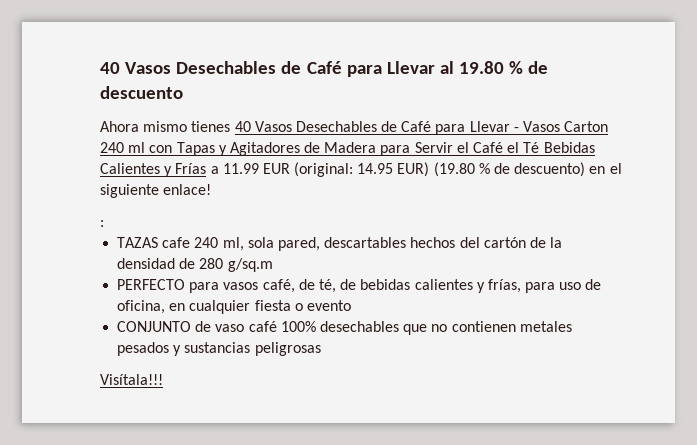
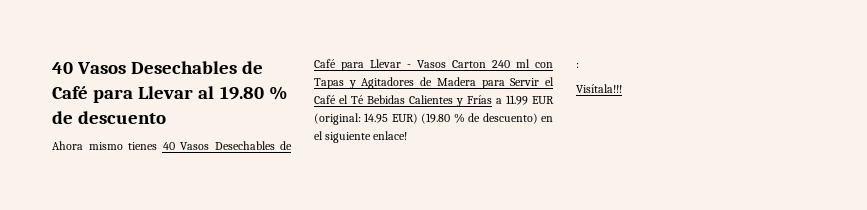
- TAZAS cafe 240 ml, sola pared, descartables hechos del cartón de la densidad de 280 g/sq.m
- PERFECTO para vasos café, de té, de bebidas calientes y frías, para uso de oficina, en cualquier fiesta o evento
- CONJUNTO de vaso café 100% desechables que no contienen metales pesados y sustancias peligrosas

